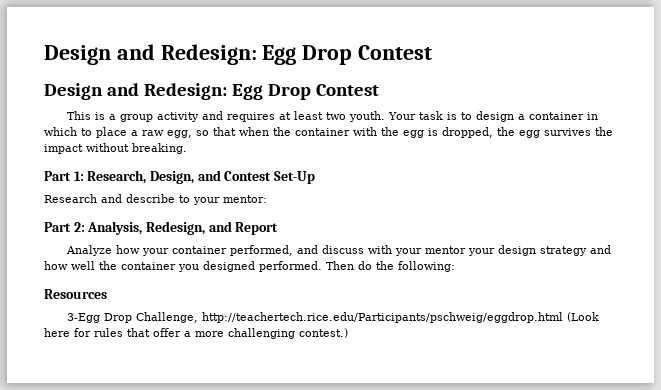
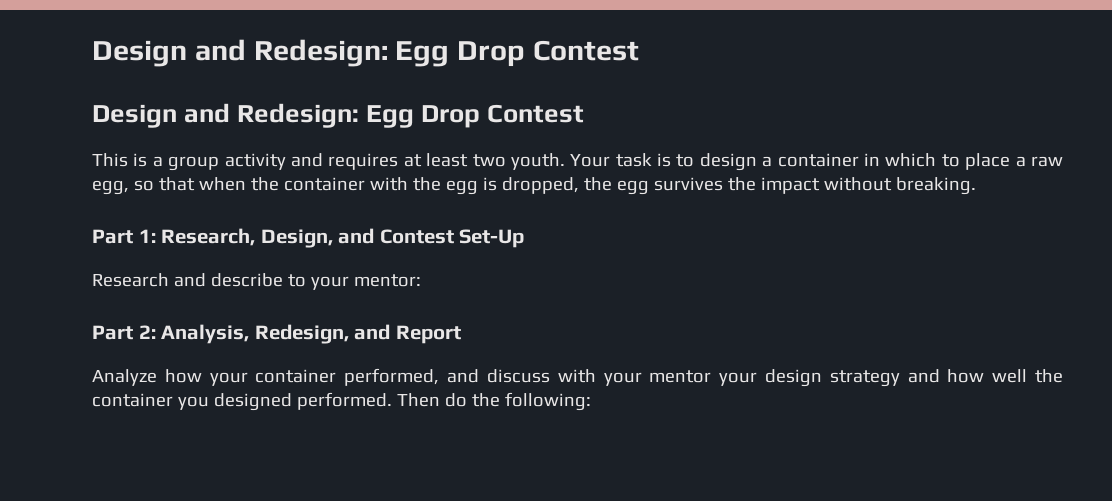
- Resources
- 3-Egg Drop Challenge, http://teachertech.rice.edu/Participants/pschweig/eggdrop.html (Look here for rules that offer a more challenging contest.)

